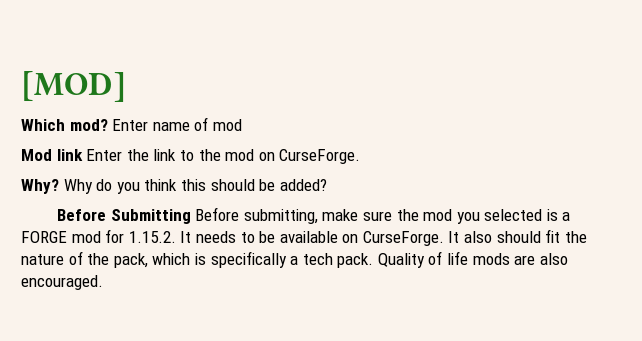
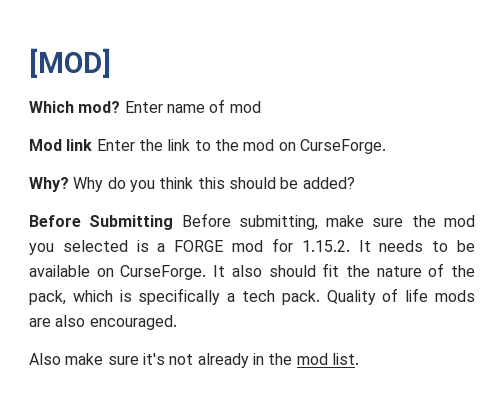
+ Also make sure it's not already in the mod list.

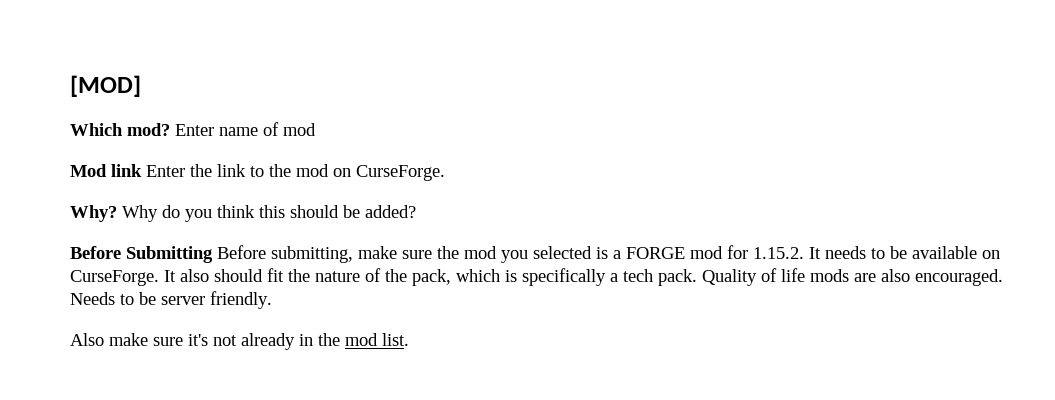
+ Needs to be server friendly.

